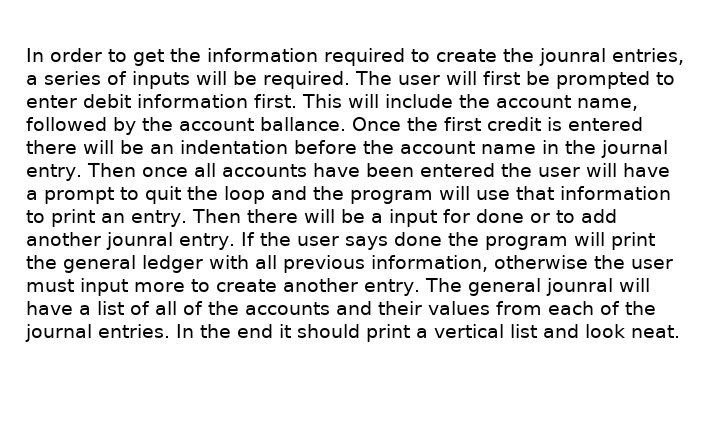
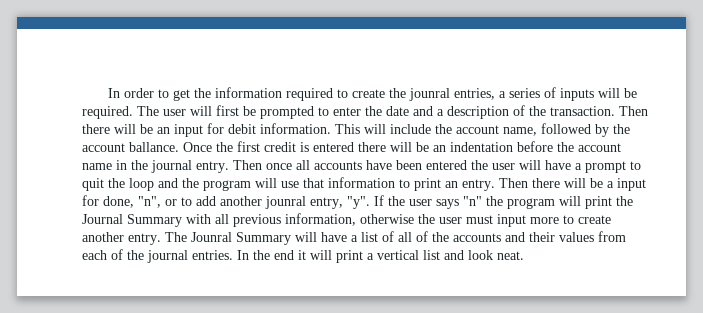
- The user will first be prompted to enter debit information first.
+ The user will first be prompted to enter the date and a description of the transaction. Then there will be an input for debit information.
- Then there will be a input for done or to add another jounral entry.
+ Then there will be a input for done, "n", or to add another jounral entry, "y".
- If the user says done the program will print the general ledger with all previous information, otherwise the user must input more to create another entry.
+ If the user says "n" the program will print the Journal Summary with all previous information, otherwise the user must input more to create another entry.
- The general jounral will have a list of all of the accounts and their values from each of the journal entries.
+ The Jounral Summary will have a list of all of the accounts and their values from each of the journal entries.
- In the end it should print a vertical list and look neat.
+ In the end it will print a vertical list and look neat.

